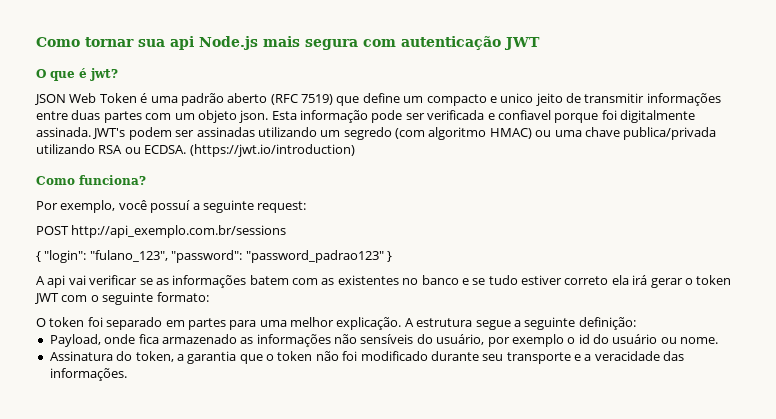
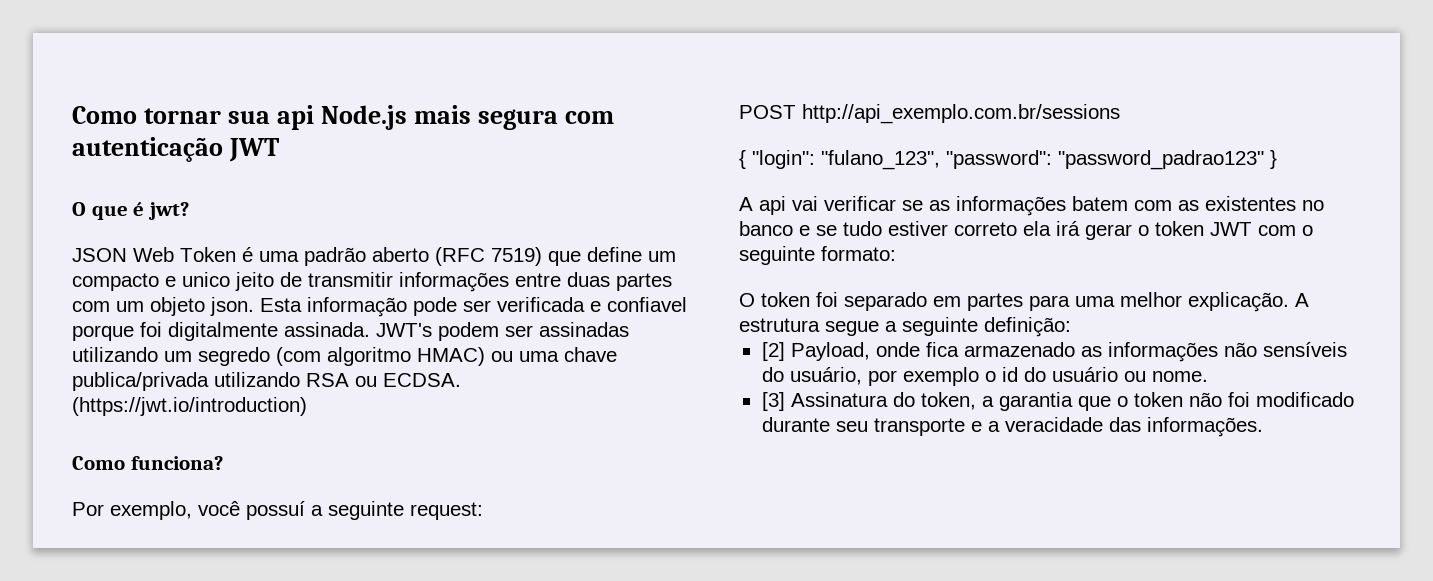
- Payload, onde fica armazenado as informações não sensíveis do usuário, por exemplo o id do usuário ou nome.
+ [2] Payload, onde fica armazenado as informações não sensíveis do usuário, por exemplo o id do usuário ou nome.
- Assinatura do token, a garantia que o token não foi modificado durante seu transporte e a veracidade das informações.
+ [3] Assinatura do token, a garantia que o token não foi modificado durante seu transporte e a veracidade das informações.

